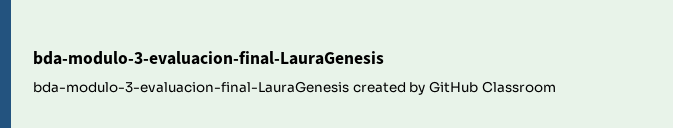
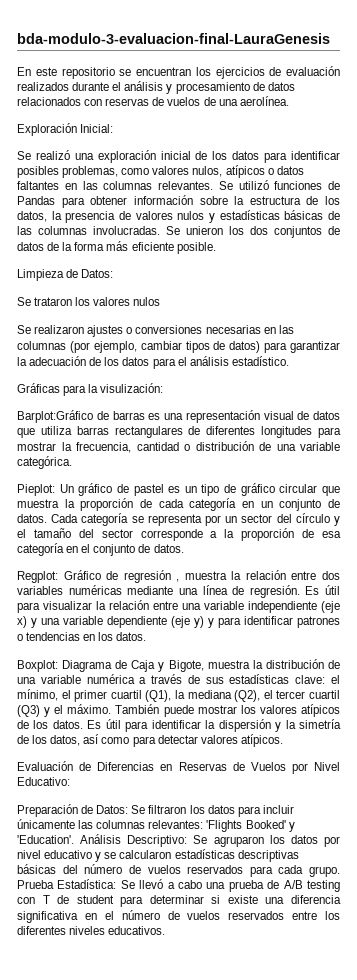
- bda-modulo-3-evaluacion-final-LauraGenesis created by GitHub Classroom
+ En este repositorio se encuentran los ejercicios de evaluación realizados durante el análisis y procesamiento de datos relacionados con reservas de vuelos de una aerolínea.
+ Exploración Inicial:
+ Se realizó una exploración inicial de los datos para identificar posibles problemas, como valores nulos, atípicos o datos faltantes en las columnas relevantes. Se utilizó funciones de Pandas para obtener información sobre la estructura de los datos, la presencia de valores nulos y estadísticas básicas de las columnas involucradas. Se unieron los dos conjuntos de datos de la forma más eficiente posible.
+ Limpieza de Datos:
+ Se trataron los valores nulos
+ Se realizaron ajustes o conversiones necesarias en las columnas (por ejemplo, cambiar tipos de datos) para garantizar la adecuación de los datos para el análisis estadístico.
+ Gráficas para la visulización:
+ Barplot:Gráfico de barras es una representación visual de datos que utiliza barras rectangulares de diferentes longitudes para mostrar la frecuencia, cantidad o distribución de una variable categórica.
+ Pieplot: Un gráfico de pastel es un tipo de gráfico circular que muestra la proporción de cada categoría en un conjunto de datos. Cada categoría se representa por un sector del círculo y el tamaño del sector corresponde a la proporción de esa categoría en el conjunto de datos.
+ Regplot: Gráfico de regresión , muestra la relación entre dos variables numéricas mediante una línea de regresión. Es útil para visualizar la relación entre una variable independiente (eje x) y una variable dependiente (eje y) y para identificar patrones o tendencias en los datos.
+ Boxplot: Diagrama de Caja y Bigote, muestra la distribución de una variable numérica a través de sus estadísticas clave: el mínimo, el primer cuartil (Q1), la mediana (Q2), el tercer cuartil (Q3) y el máximo. También puede mostrar los valores atípicos de los datos. Es útil para identificar la dispersión y la simetría de los datos, así como para detectar valores atípicos.
+ Evaluación de Diferencias en Reservas de Vuelos por Nivel Educativo:
+ Preparación de Datos: Se filtraron los datos para incluir únicamente las columnas relevantes: 'Flights Booked' y 'Education'. Análisis Descriptivo: Se agruparon los datos por nivel educativo y se calcularon estadísticas descriptivas básicas del número de vuelos reservados para cada grupo. Prueba Estadística: Se llevó a cabo una prueba de A/B testing con T de student para determinar si existe una diferencia significativa en el número de vuelos reservados entre los diferentes niveles educativos.

